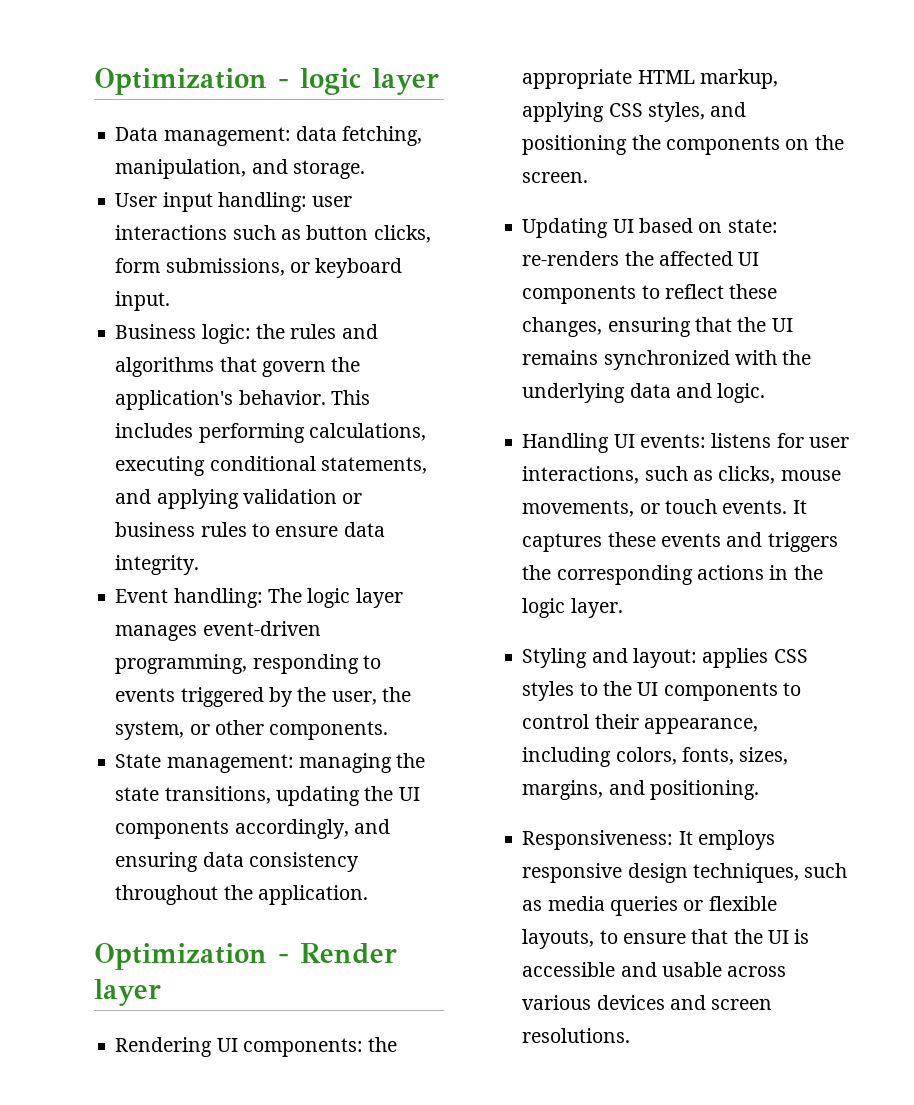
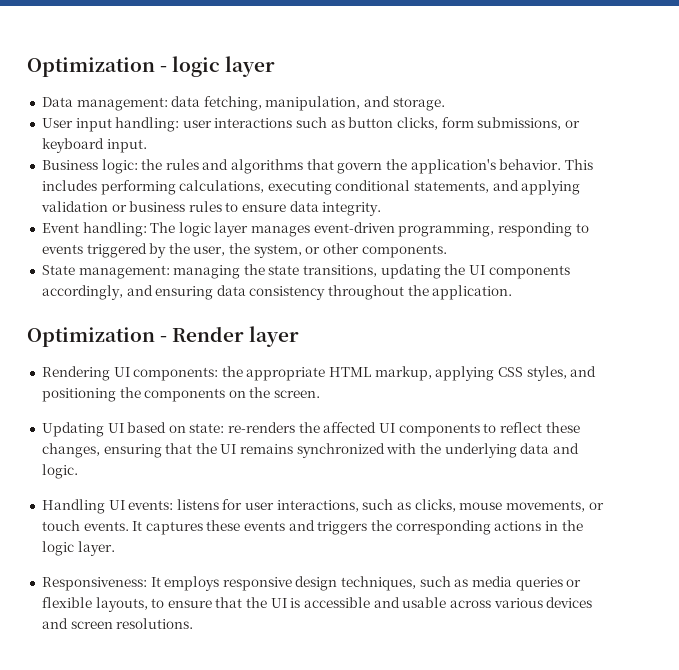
- Styling and layout: applies CSS styles to the UI components to control their appearance, including colors, fonts, sizes, margins, and positioning.

